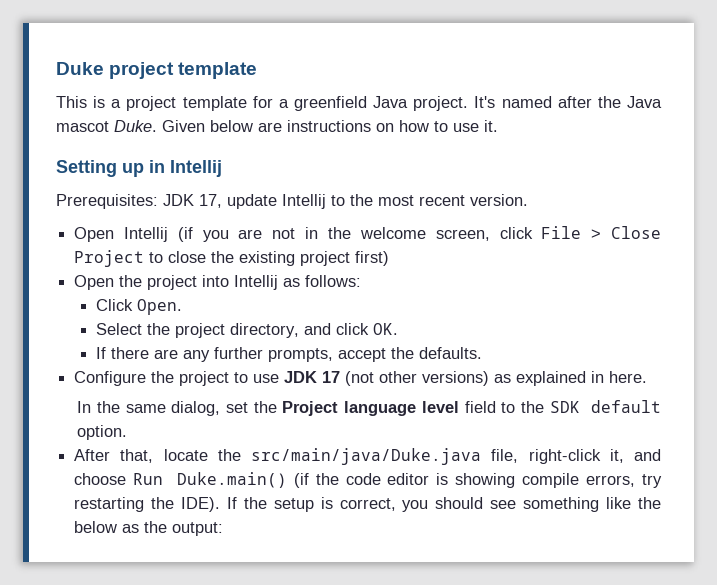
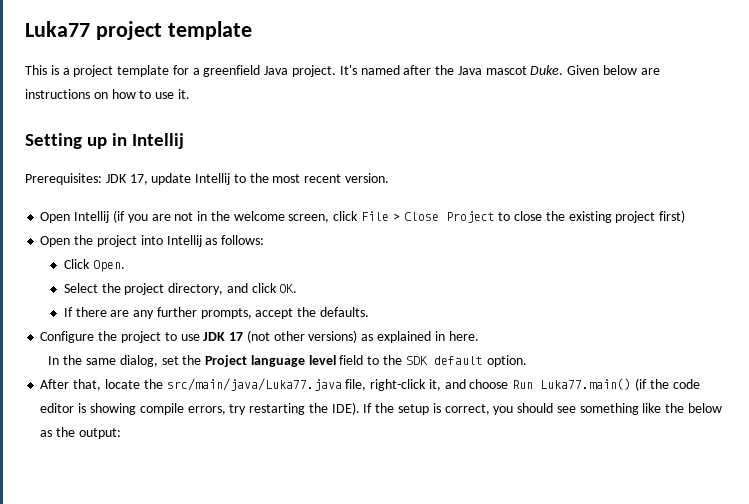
- Duke project template
+ Luka77 project template
- After that, locate the src/main/java/Duke.java file, right-click it, and choose Run Duke.main() (if the code editor is showing compile errors, try restarting the IDE).
+ After that, locate the src/main/java/Luka77.java file, right-click it, and choose Run Luka77.main() (if the code editor is showing compile errors, try restarting the IDE).

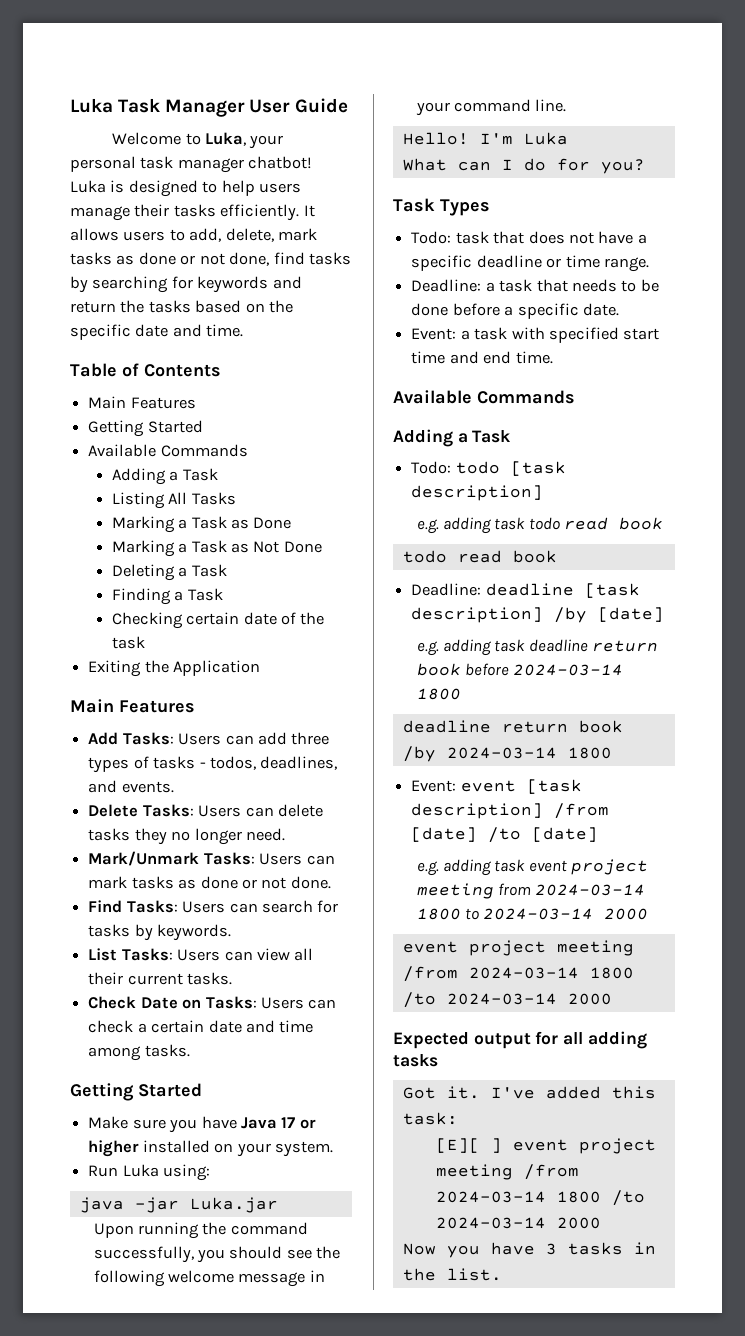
- Luka77 project template
- This is a project template for a greenfield Java project. It's named after the Java mascot Duke. Given below are instructions on how to use it.
- Setting up in Intellij
- Prerequisites: JDK 17, update Intellij to the most recent version.
- Open Intellij (if you are not in the welcome screen, click File > Close Project to close the existing project first)
- Open the project into Intellij as follows:
- Click Open.
- Select the project directory, and click OK.
- If there are any further prompts, accept the defaults.
- Configure the project to use JDK 17 (not other versions) as explained in here.
- In the same dialog, set the Project language level field to the SDK default option.
- After that, locate the src/main/java/Luka77.java file, right-click it, and choose Run Luka77.main() (if the code editor is showing compile errors, try restarting the IDE). If the setup is correct, you should see something like the below as the output:
+ Luka Task Manager User Guide
+ Welcome to Luka, your personal task manager chatbot! Luka is designed to help users manage their tasks efficiently. It allows users to add, delete, mark tasks as done or not done, find tasks by searching for keywords and return the tasks based on the specific date and time.
+ Table of Contents
+ Main Features
+ Getting Started
+ Available Commands
+ Adding a Task
+ Listing All Tasks
+ Marking a Task as Done
+ Marking a Task as Not Done
+ Deleting a Task
+ Finding a Task
+ Checking certain date of the task
+ Exiting the Application
+ Main Features
+ Add Tasks: Users can add three types of tasks - todos, deadlines, and events.
+ Delete Tasks: Users can delete tasks they no longer need.
+ Mark/Unmark Tasks: Users can mark tasks as done or not done.
+ Find Tasks: Users can search for tasks by keywords.
+ List Tasks: Users can view all their current tasks.
+ Check Date on Tasks: Users can check a certain date and time among tasks.
+ Getting Started
+ Make sure you have Java 17 or higher installed on your system.
+ Run Luka using:
+ java -jar Luka.jar
+ Upon running the command successfully, you should see the following welcome message in your command line.
+ Hello! I'm Luka
+ What can I do for you?
+ Task Types
+ Todo: task that does not have a specific deadline or time range.
+ Deadline: a task that needs to be done before a specific date.
+ Event: a task with specified start time and end time.
+ Available Commands
+ Adding a Task
+ Todo: todo [task description]
+ e.g. adding task todo read book
+ todo read book
+ Deadline: deadline [task description] /by [date]
+ e.g. adding task deadline return book before 2024-03-14 1800
+ deadline return book /by 2024-03-14 1800
+ Event: event [task description] /from [date] /to [date]
+ e.g. adding task event project meeting from 2024-03-14 1800 to 2024-03-14 2000
+ event project meeting /from 2024-03-14 1800 /to 2024-03-14 2000
+ Expected output for all adding tasks
+ Got it. I've added this task:
+ [E][ ] event project meeting /from 2024-03-14 1800 /to 2024-03-14 2000
+ Now you have 3 tasks in the list.

